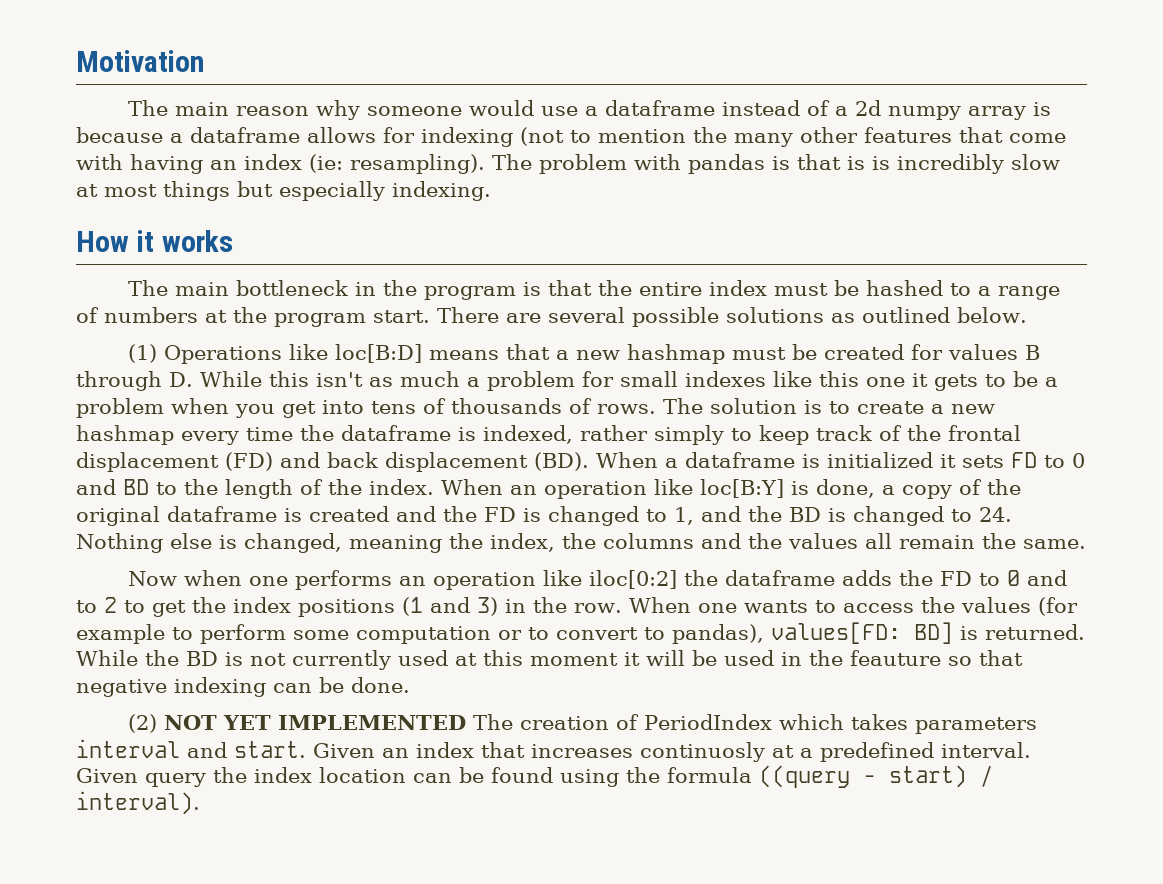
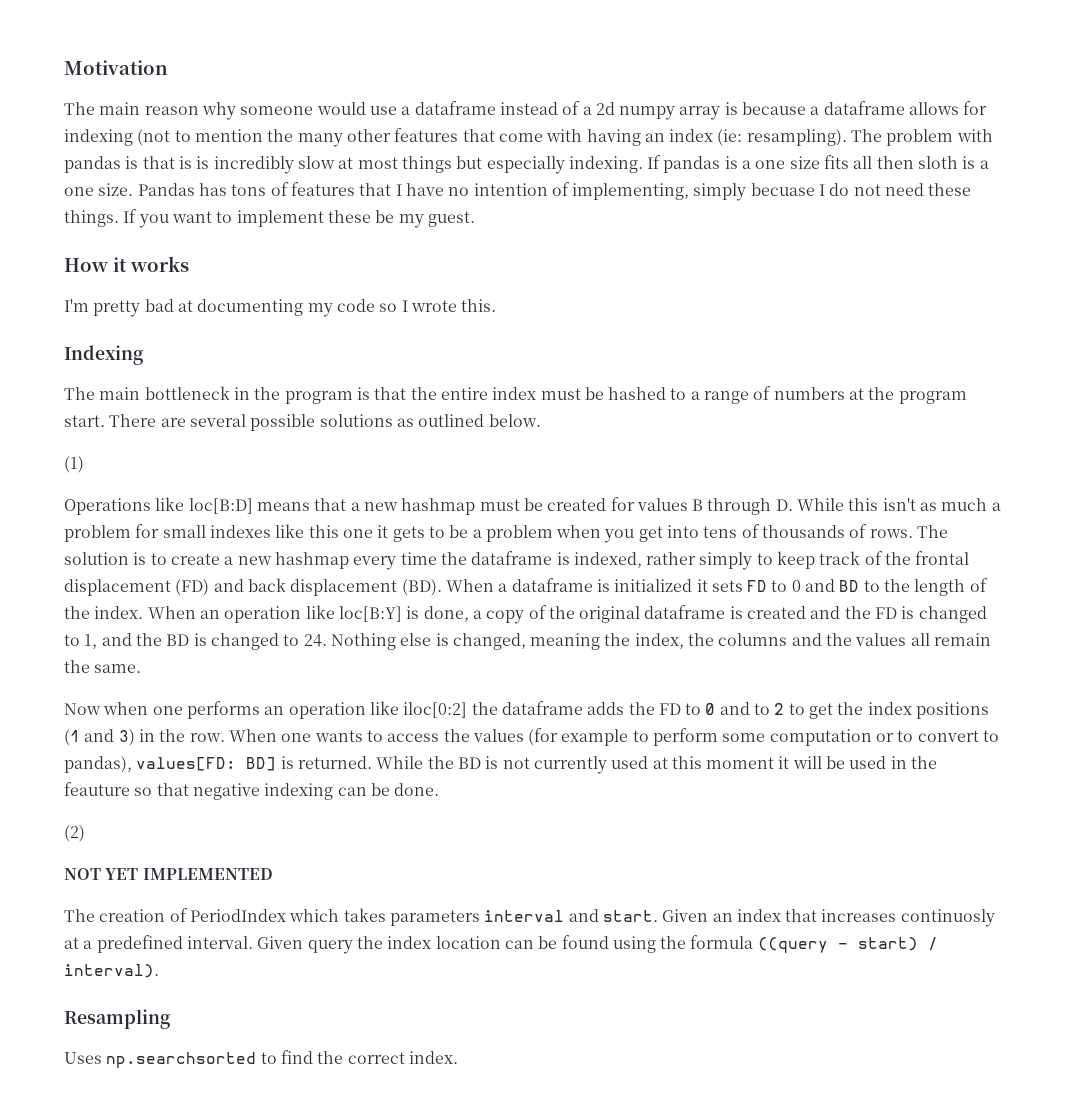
- The problem with pandas is that is is incredibly slow at most things but especially indexing.
+ The problem with pandas is that is is incredibly slow at most things but especially indexing. If pandas is a one size fits all then sloth is a one size. Pandas has tons of features that I have no intention of implementing, simply becuase I do not need these things. If you want to implement these be my guest.
  How it works
+ I'm pretty bad at documenting my code so I wrote this.
+ Indexing
- (1) Operations like loc[B:D] means that a new hashmap must be created for values B through D. While this isn't as much a problem for small indexes like this one it gets to be a problem when you get into tens of thousands of rows.
+ (1)
+ Operations like loc[B:D] means that a new hashmap must be created for values B through D. While this isn't as much a problem for small indexes like this one it gets to be a problem when you get into tens of thousands of rows.
- (2) NOT YET IMPLEMENTED The creation of PeriodIndex which takes parameters interval and start.
+ (2)
+ NOT YET IMPLEMENTED
+ The creation of PeriodIndex which takes parameters interval and start.
+ Resampling
+ Uses np.searchsorted to find the correct index.

